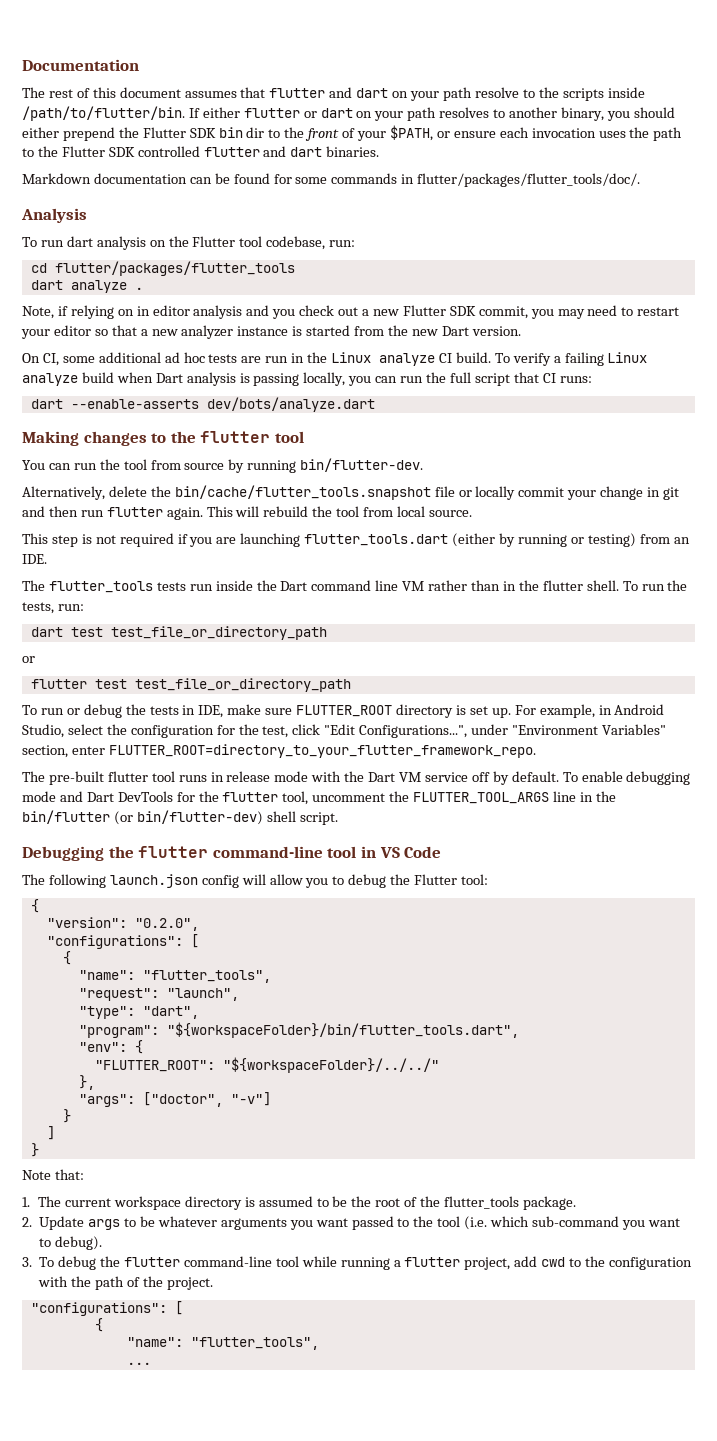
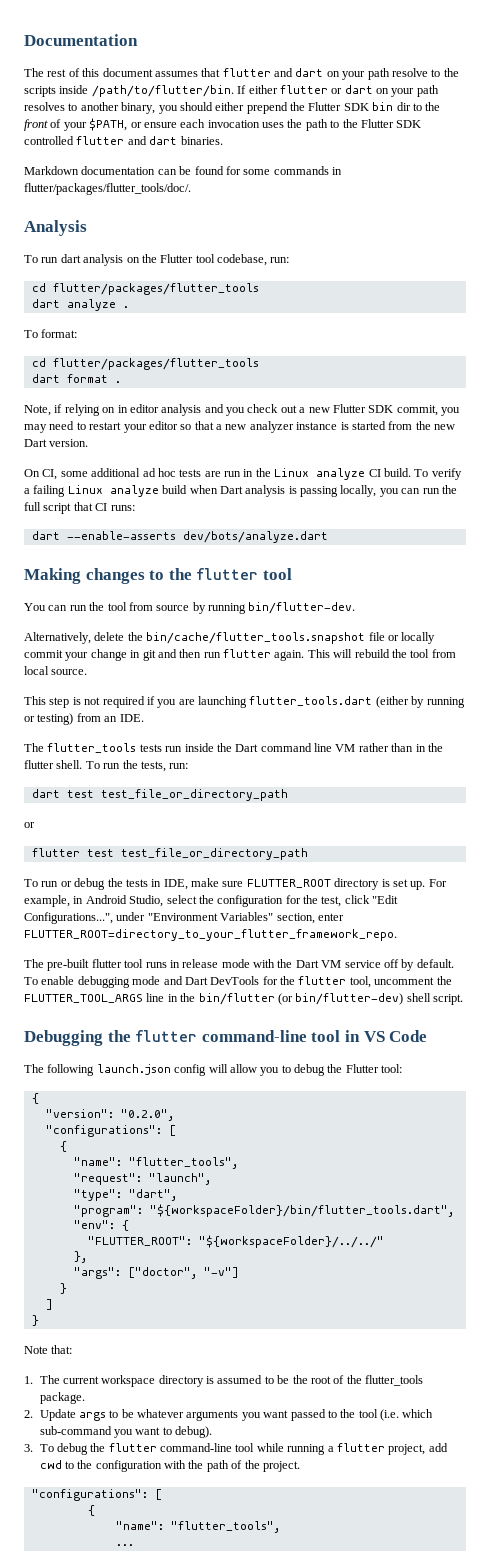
+ To format:
+ cd flutter/packages/flutter_tools
+ dart format .

